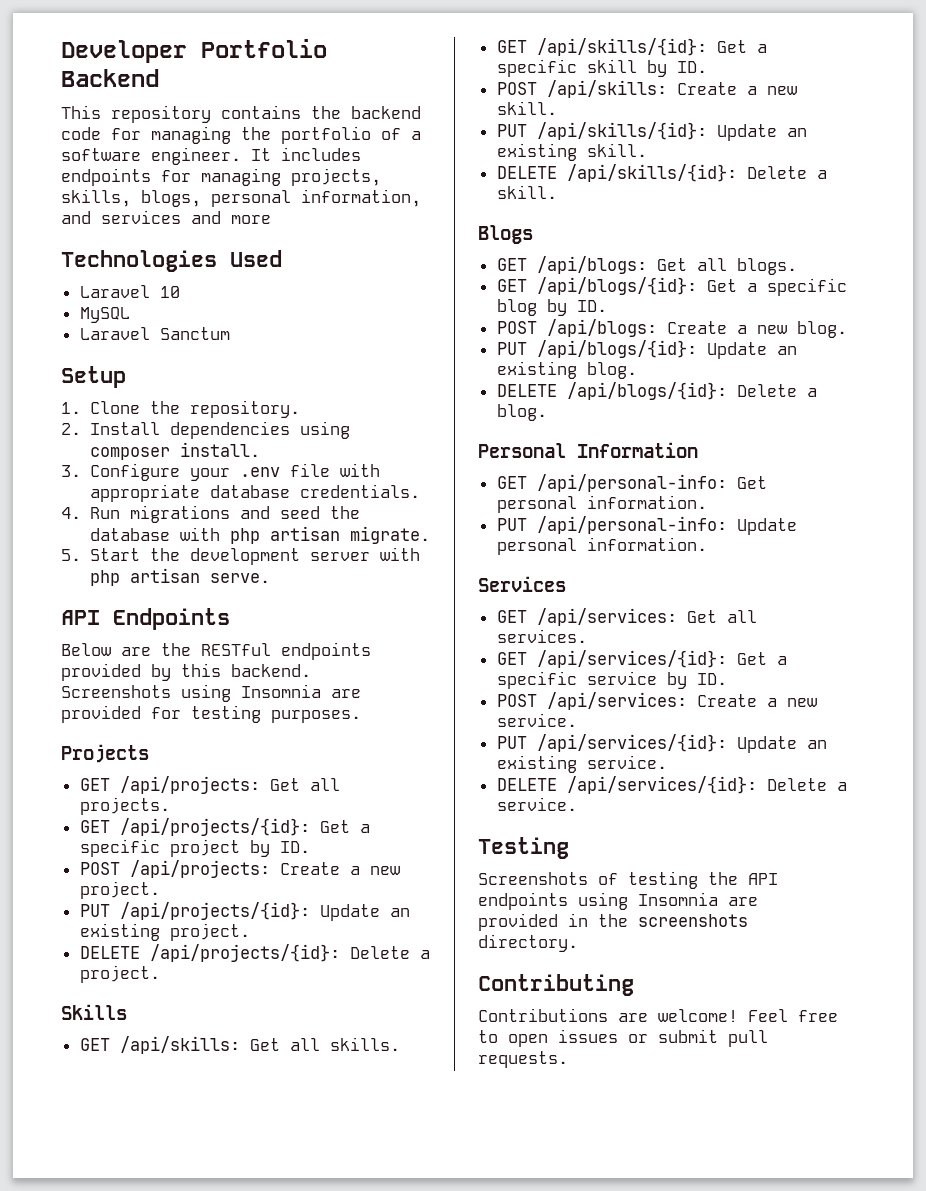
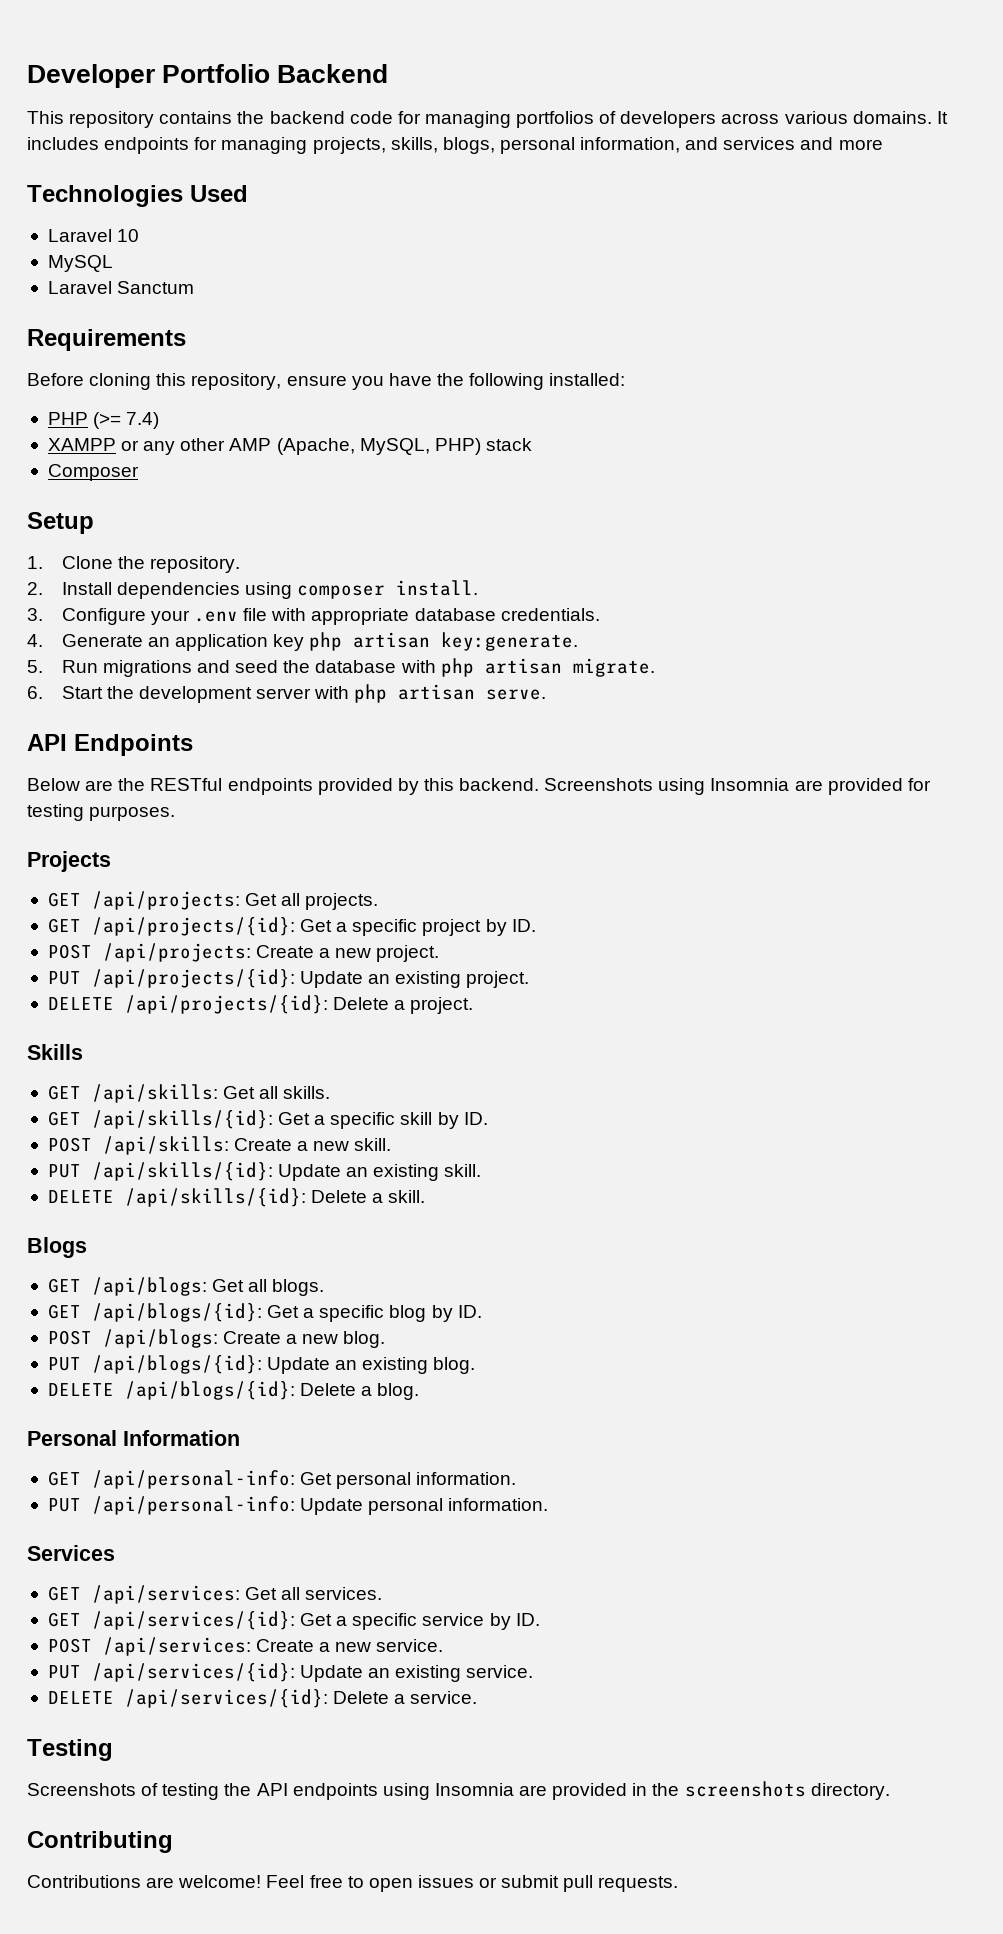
- This repository contains the backend code for managing the portfolio of a software engineer.
+ This repository contains the backend code for managing portfolios of developers across various domains.
+ Requirements
+ Before cloning this repository, ensure you have the following installed:
+ PHP (>= 7.4)
+ XAMPP or any other AMP (Apache, MySQL, PHP) stack
+ Composer
- 4. Run migrations and seed the database with php artisan migrate.
+ 4. Generate an application key php artisan key:generate.
+ 5. Run migrations and seed the database with php artisan migrate.
- 5. Start the development server with php artisan serve.
+ 6. Start the development server with php artisan serve.

